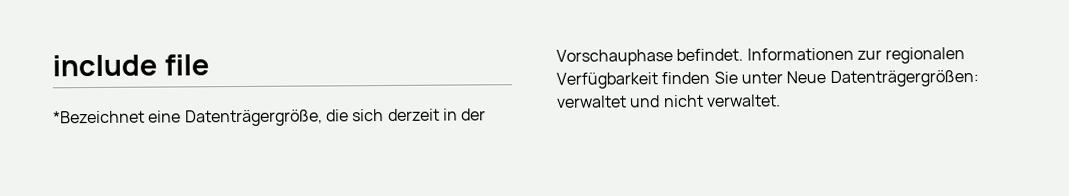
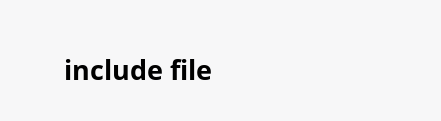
- *Bezeichnet eine Datenträgergröße, die sich derzeit in der Vorschauphase befindet. Informationen zur regionalen Verfügbarkeit finden Sie unter Neue Datenträgergrößen: verwaltet und nicht verwaltet.

